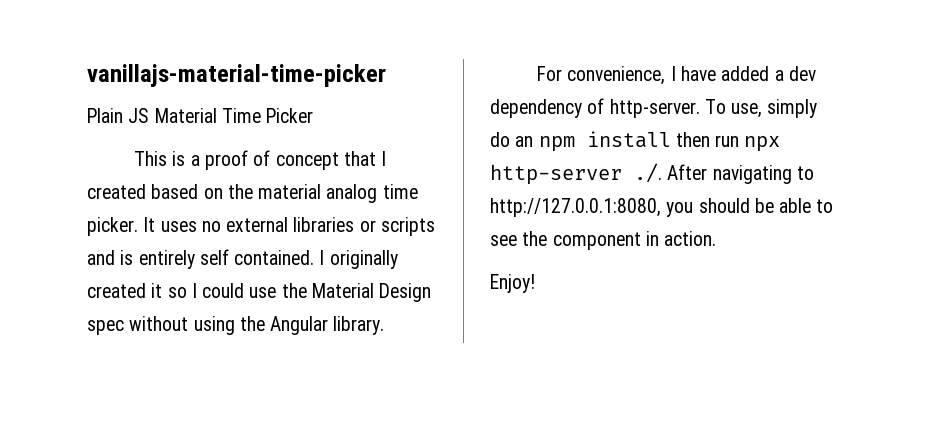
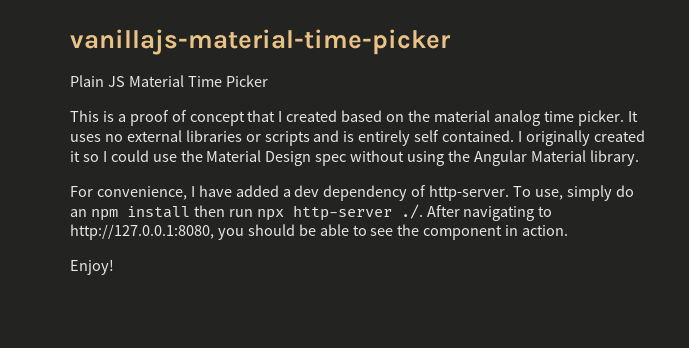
- I originally created it so I could use the Material Design spec without using the Angular library.
+ I originally created it so I could use the Material Design spec without using the Angular Material library.

